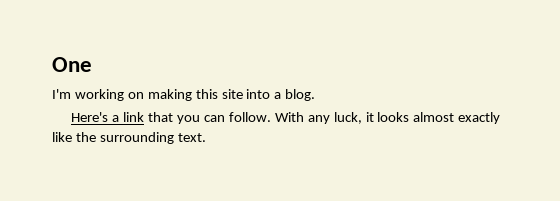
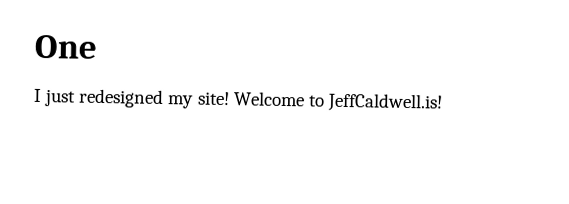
- I'm working on making this site into a blog.
- Here's a link that you can follow. With any luck, it looks almost exactly like the surrounding text.
+ I just redesigned my site! Welcome to JeffCaldwell.is!

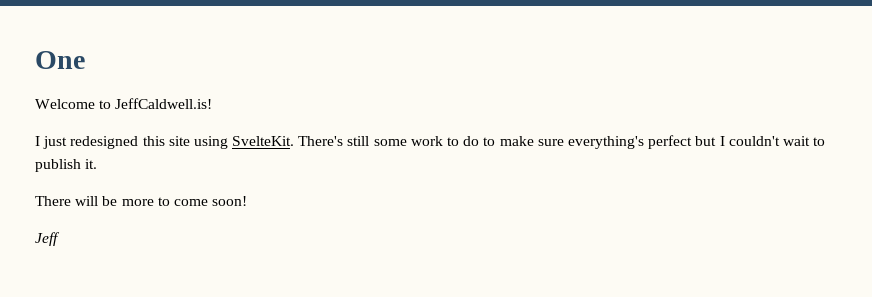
+ Welcome to JeffCaldwell.is!
- I just redesigned my site! Welcome to JeffCaldwell.is!
+ I just redesigned this site using SvelteKit. There's still some work to do to make sure everything's perfect but I couldn't wait to publish it.
+ There will be more to come soon!
+ Jeff

